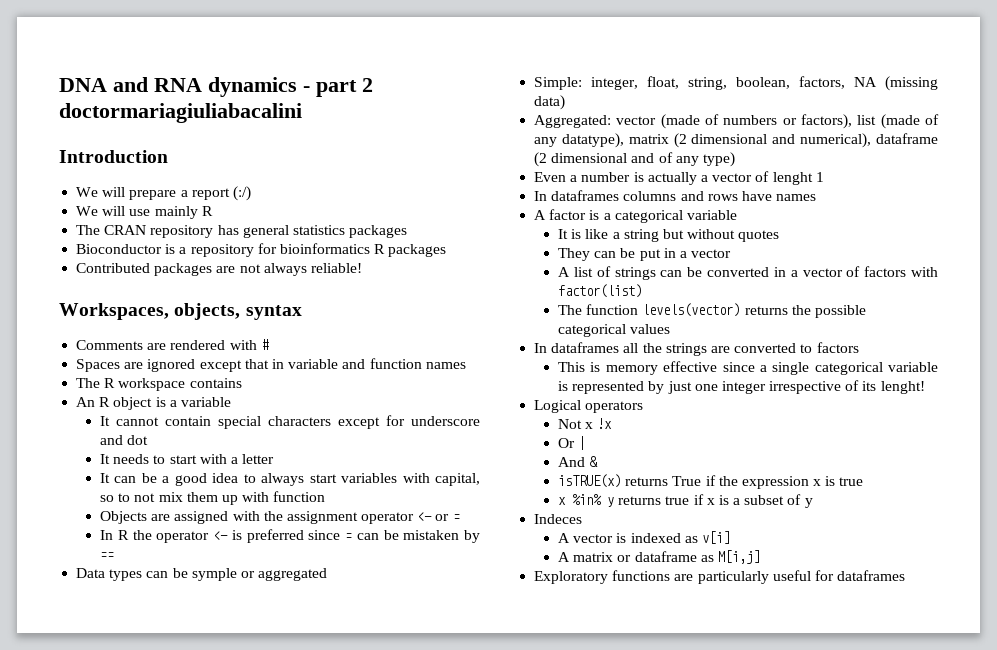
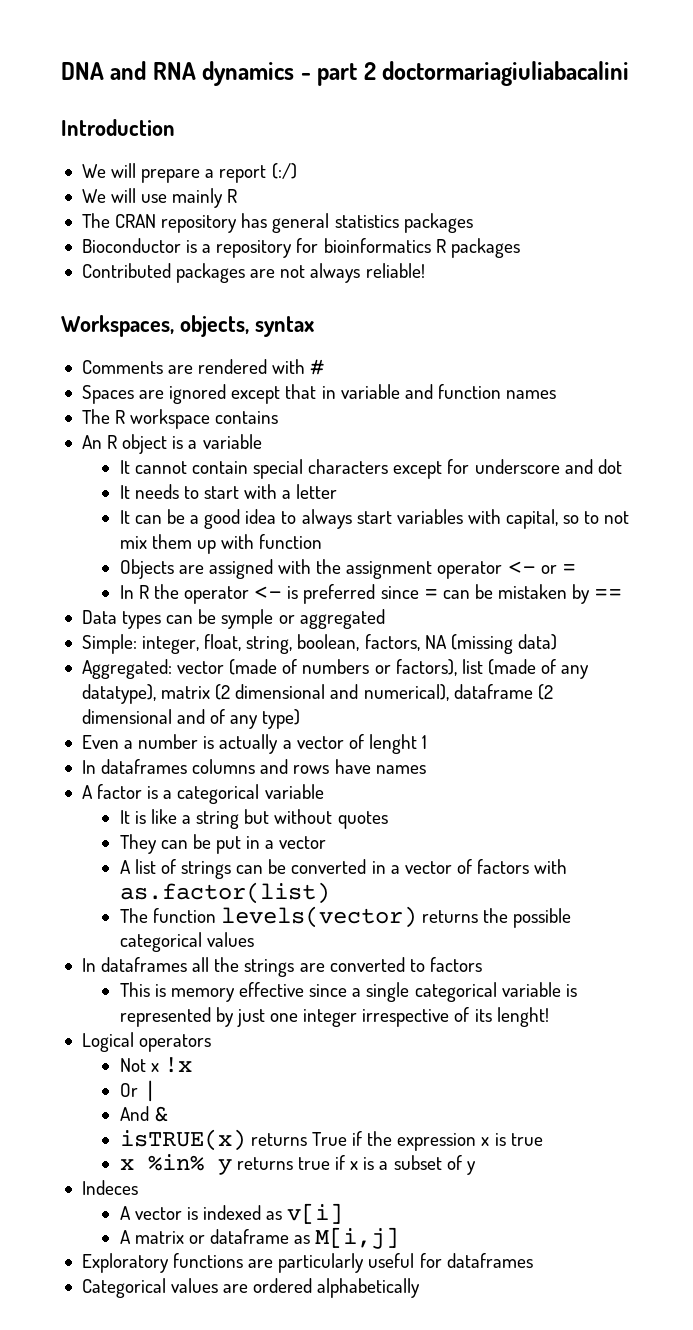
- A list of strings can be converted in a vector of factors with factor(list)
+ A list of strings can be converted in a vector of factors with as.factor(list)
+ Categorical values are ordered alphabetically

